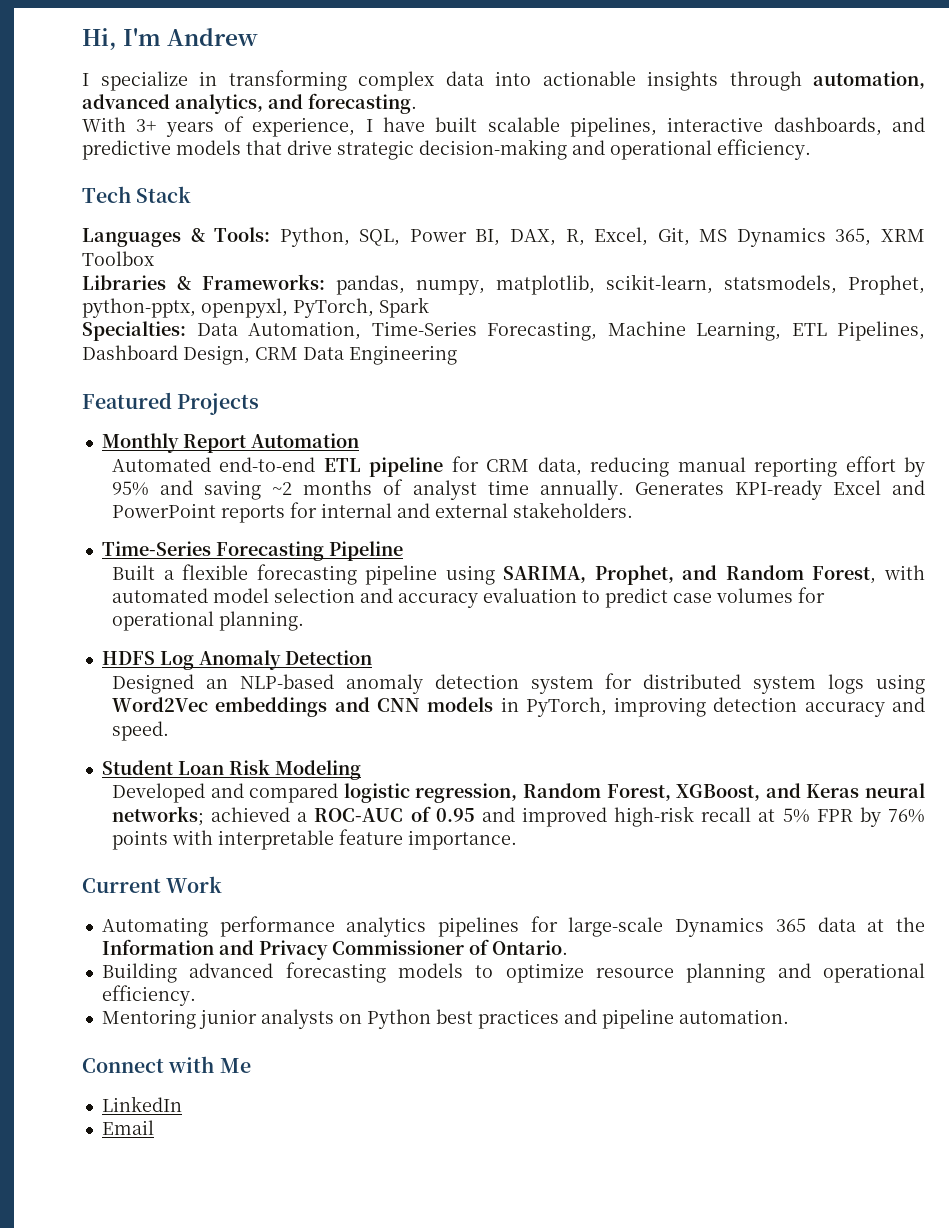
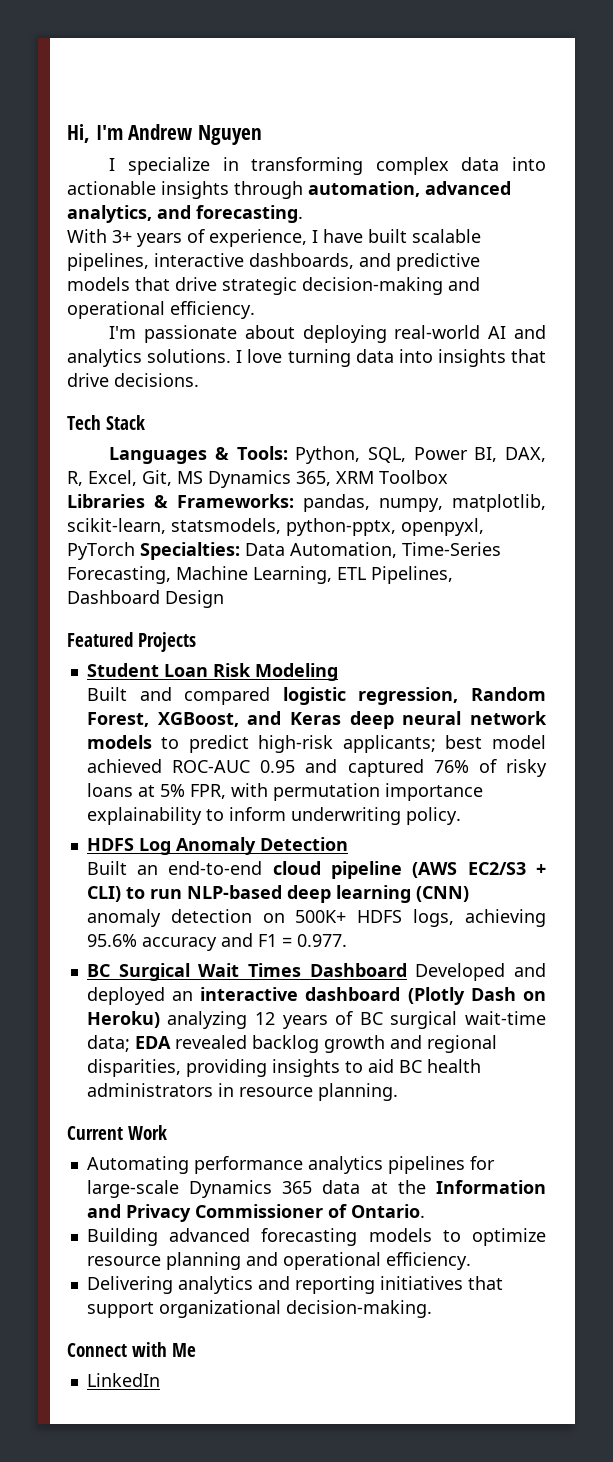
- Hi, I'm Andrew
+ Hi, I'm Andrew Nguyen
+ I'm passionate about deploying real-world AI and analytics solutions. I love turning data into insights that drive decisions.
- Libraries & Frameworks: pandas, numpy, matplotlib, scikit-learn, statsmodels, Prophet, python-pptx, openpyxl, PyTorch, Spark
- Specialties: Data Automation, Time-Series Forecasting, Machine Learning, ETL Pipelines, Dashboard Design, CRM Data Engineering
+ Libraries & Frameworks: pandas, numpy, matplotlib, scikit-learn, statsmodels, python-pptx, openpyxl, PyTorch Specialties: Data Automation, Time-Series Forecasting, Machine Learning, ETL Pipelines, Dashboard Design
  Featured Projects
- Monthly Report Automation
- Automated end-to-end ETL pipeline for CRM data, reducing manual reporting effort by 95% and saving ~2 months of analyst time annually. Generates KPI-ready Excel and PowerPoint reports for internal and external stakeholders.
- Time-Series Forecasting Pipeline
- Built a flexible forecasting pipeline using SARIMA, Prophet, and Random Forest, with automated model selection and accuracy evaluation to predict case volumes for operational planning.
- HDFS Log Anomaly Detection
- Designed an NLP-based anomaly detection system for distributed system logs using Word2Vec embeddings and CNN models in PyTorch, improving detection accuracy and speed.
- Developed and compared logistic regression, Random Forest, XGBoost, and Keras neural networks; achieved a ROC-AUC of 0.95 and improved high-risk recall at 5% FPR by 76% points with interpretable feature importance.
+ Built and compared logistic regression, Random Forest, XGBoost, and Keras deep neural network models to predict high-risk applicants; best model achieved ROC-AUC 0.95 and captured 76% of risky loans at 5% FPR, with permutation importance explainability to inform underwriting policy.
+ HDFS Log Anomaly Detection
+ Built an end-to-end cloud pipeline (AWS EC2/S3 + CLI) to run NLP-based deep learning (CNN) anomaly detection on 500K+ HDFS logs, achieving 95.6% accuracy and F1 = 0.977.
+ BC Surgical Wait Times Dashboard Developed and deployed an interactive dashboard (Plotly Dash on Heroku) analyzing 12 years of BC surgical wait-time data; EDA revealed backlog growth and regional disparities, providing insights to aid BC health administrators in resource planning.
- Mentoring junior analysts on Python best practices and pipeline automation.
+ Delivering analytics and reporting initiatives that support organizational decision-making.
- Email

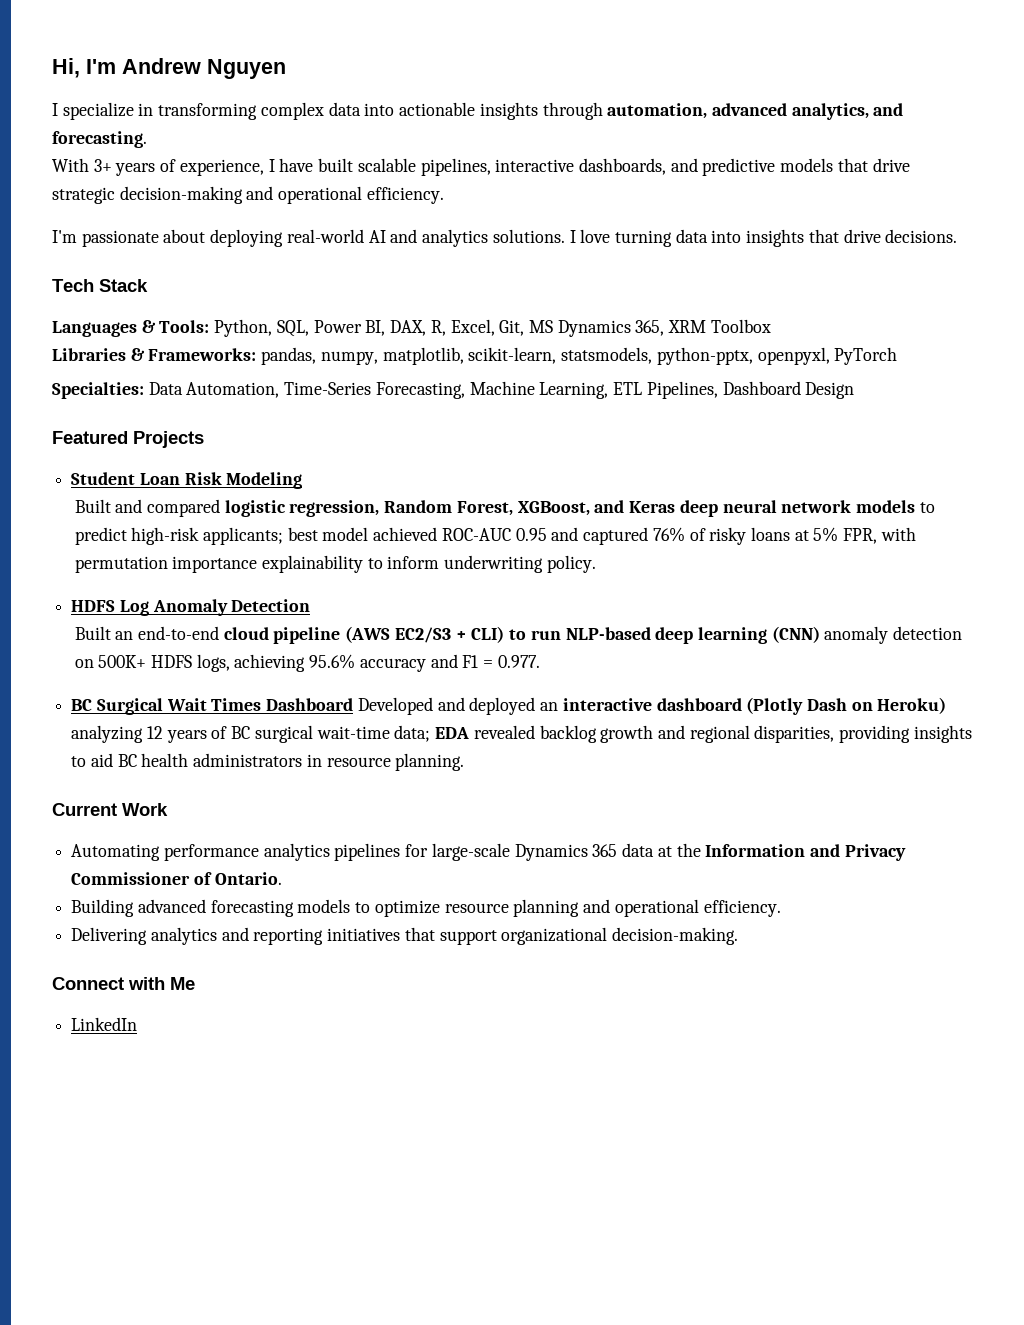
- Libraries & Frameworks: pandas, numpy, matplotlib, scikit-learn, statsmodels, python-pptx, openpyxl, PyTorch Specialties: Data Automation, Time-Series Forecasting, Machine Learning, ETL Pipelines, Dashboard Design
+ Libraries & Frameworks: pandas, numpy, matplotlib, scikit-learn, statsmodels, python-pptx, openpyxl, PyTorch
+ Specialties: Data Automation, Time-Series Forecasting, Machine Learning, ETL Pipelines, Dashboard Design

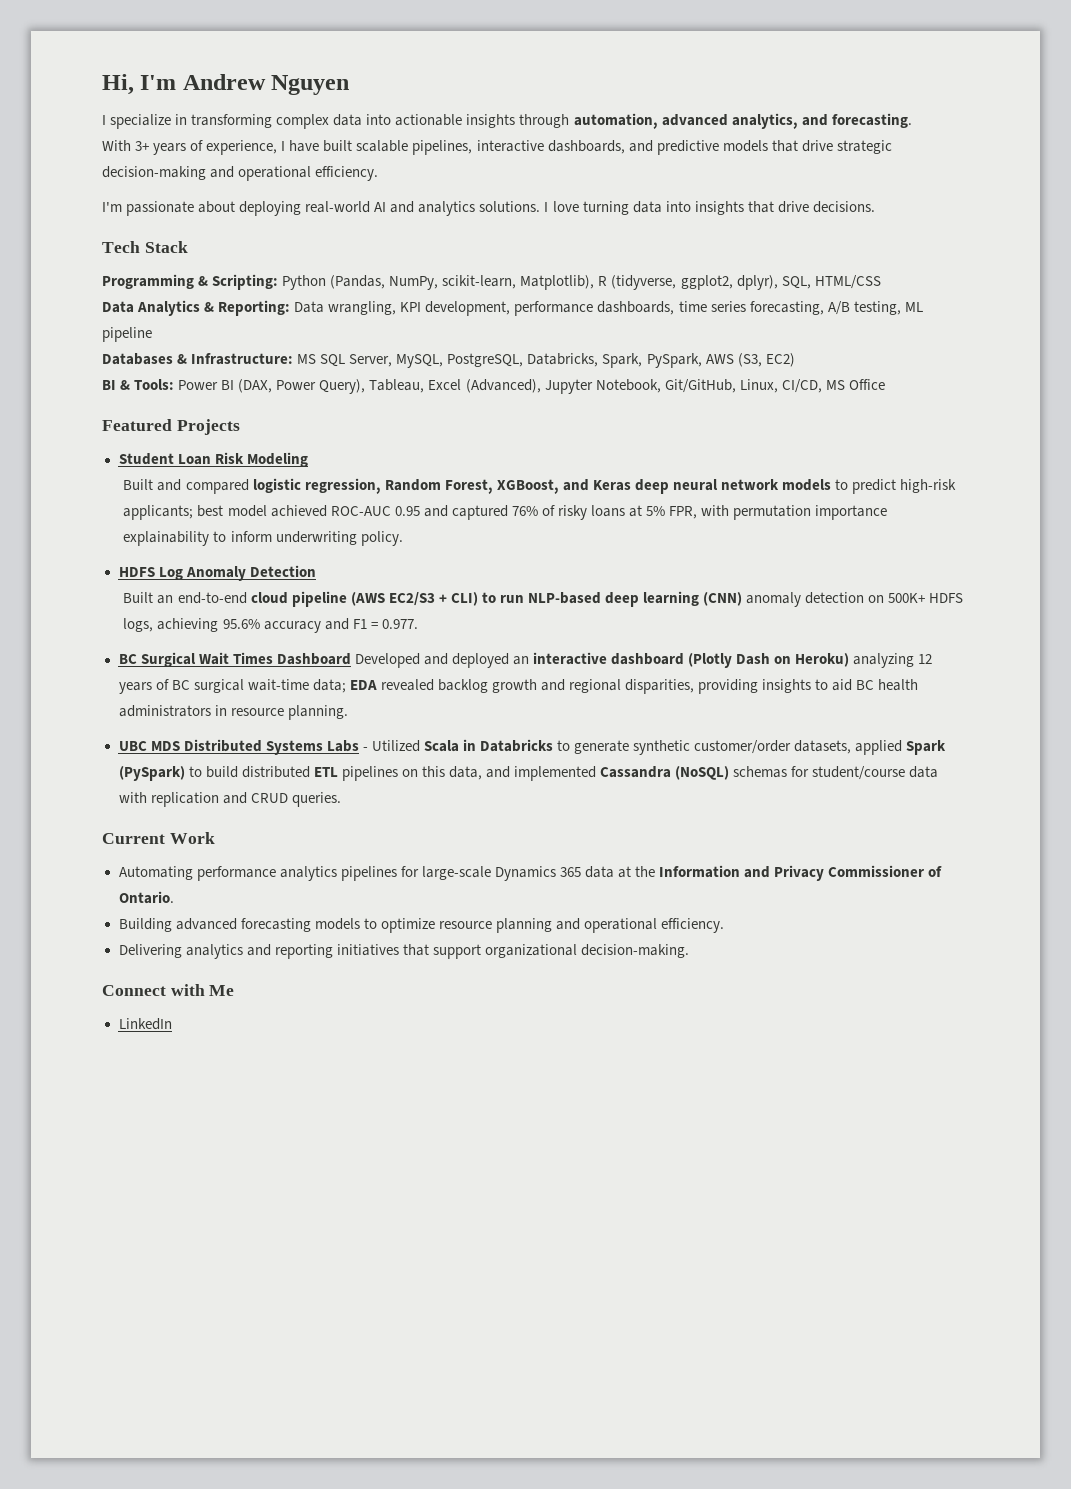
- Languages & Tools: Python, SQL, Power BI, DAX, R, Excel, Git, MS Dynamics 365, XRM Toolbox
- Libraries & Frameworks: pandas, numpy, matplotlib, scikit-learn, statsmodels, python-pptx, openpyxl, PyTorch
- Specialties: Data Automation, Time-Series Forecasting, Machine Learning, ETL Pipelines, Dashboard Design
+ Programming & Scripting: Python (Pandas, NumPy, scikit-learn, Matplotlib), R (tidyverse, ggplot2, dplyr), SQL, HTML/CSS
+ Data Analytics & Reporting: Data wrangling, KPI development, performance dashboards, time series forecasting, A/B testing, ML pipeline
+ Databases & Infrastructure: MS SQL Server, MySQL, PostgreSQL, Databricks, Spark, PySpark, AWS (S3, EC2)
+ BI & Tools: Power BI (DAX, Power Query), Tableau, Excel (Advanced), Jupyter Notebook, Git/GitHub, Linux, CI/CD, MS Office
+ UBC MDS Distributed Systems Labs - Utilized Scala in Databricks to generate synthetic customer/order datasets, applied Spark (PySpark) to build distributed ETL pipelines on this data, and implemented Cassandra (NoSQL) schemas for student/course data with replication and CRUD queries.

